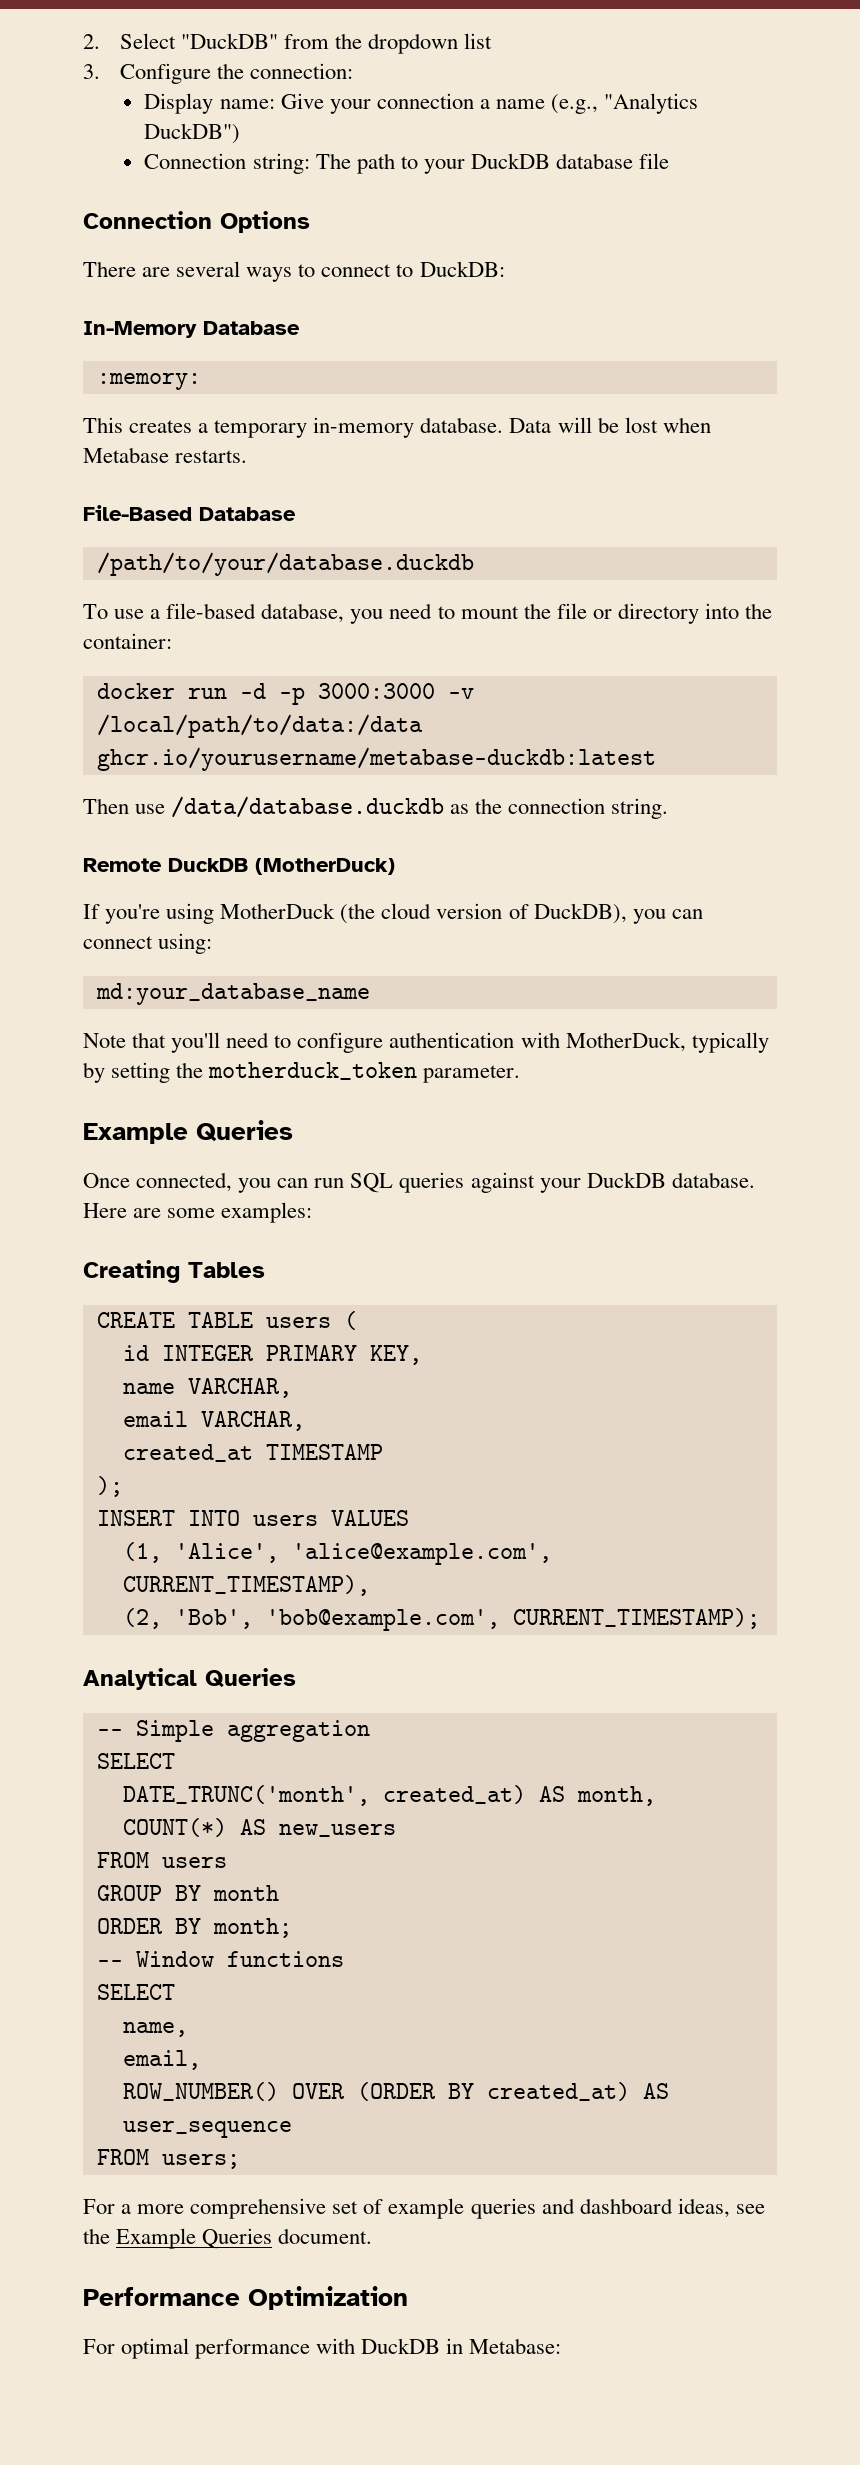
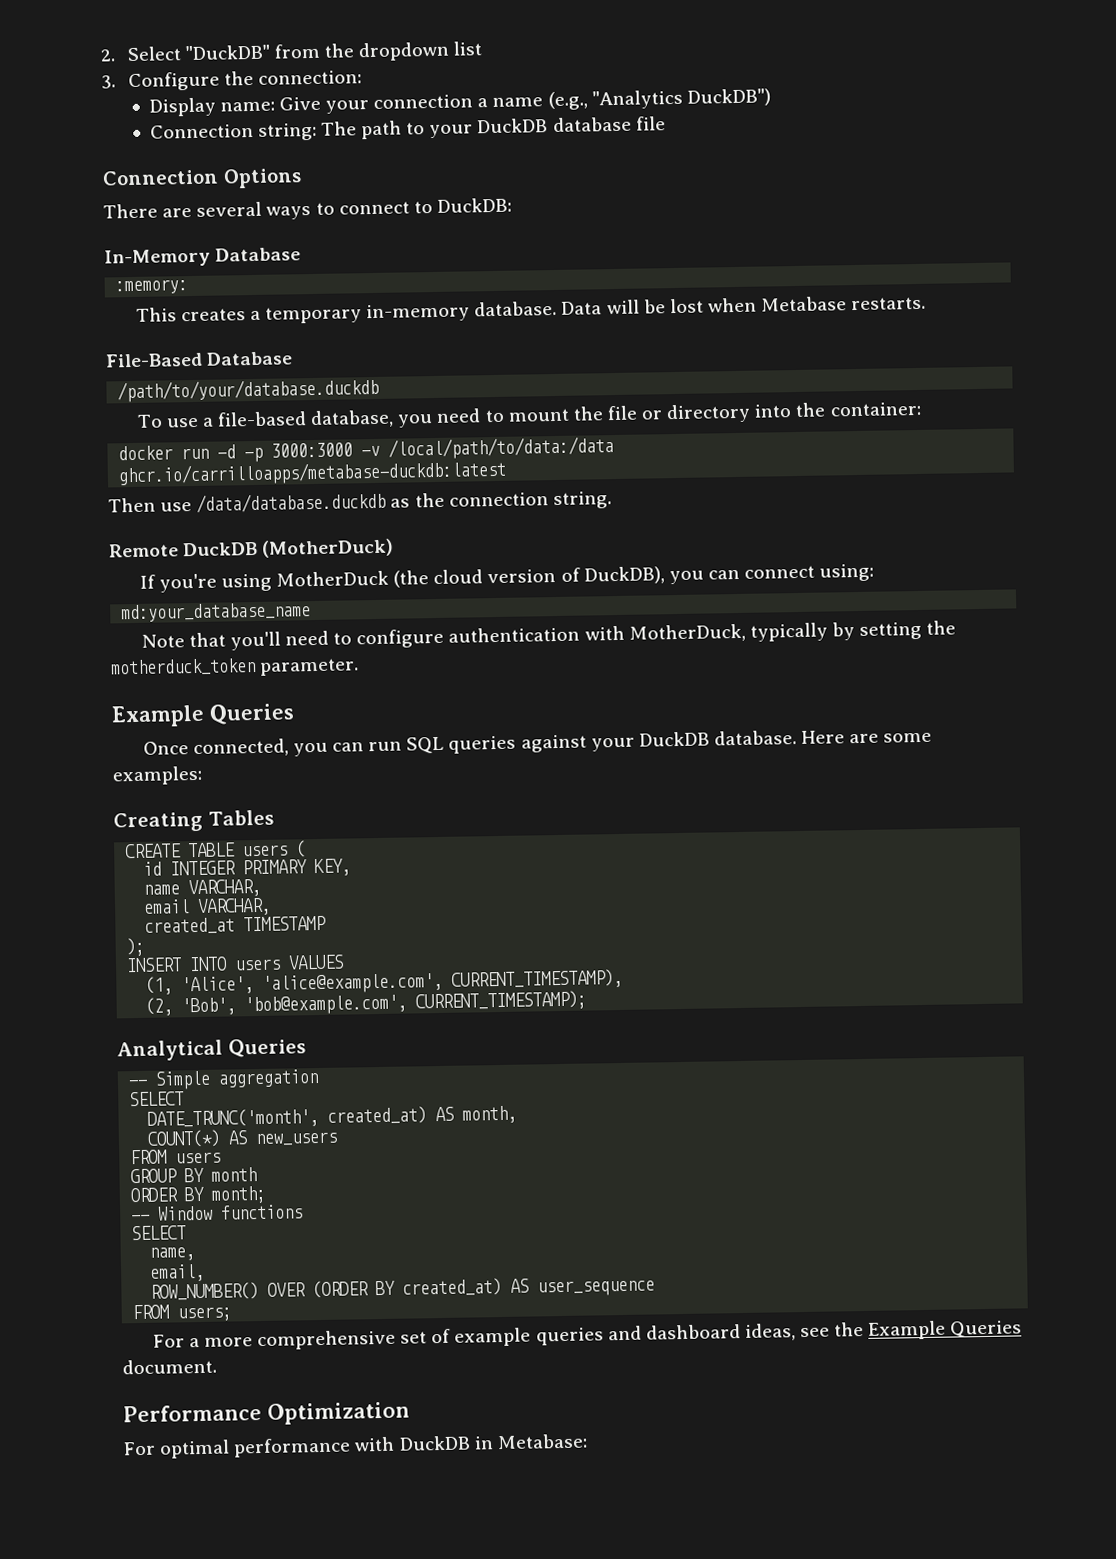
- docker run -d -p 3000:3000 -v /local/path/to/data:/data ghcr.io/yourusername/metabase-duckdb:latest
+ docker run -d -p 3000:3000 -v /local/path/to/data:/data ghcr.io/carrilloapps/metabase-duckdb:latest

